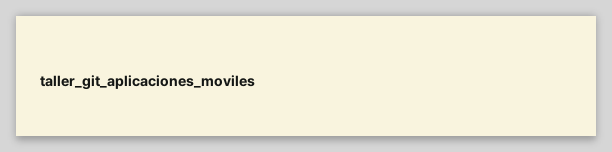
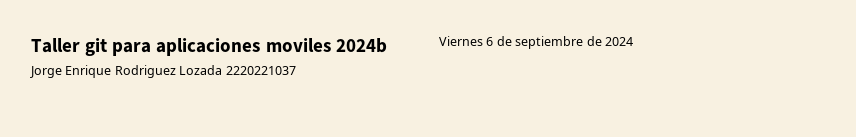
- taller_git_aplicaciones_moviles
+ Taller git para aplicaciones moviles 2024b
+ Jorge Enrique Rodriguez Lozada 2220221037
+ Viernes 6 de septiembre de 2024

